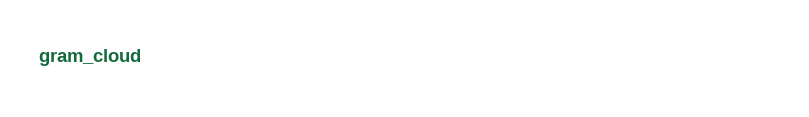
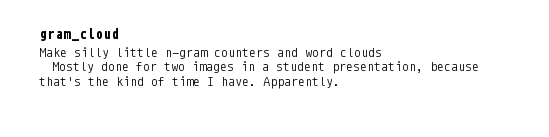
+ Make silly little n-gram counters and word clouds
+ Mostly done for two images in a student presentation, because that's the kind of time I have. Apparently.

